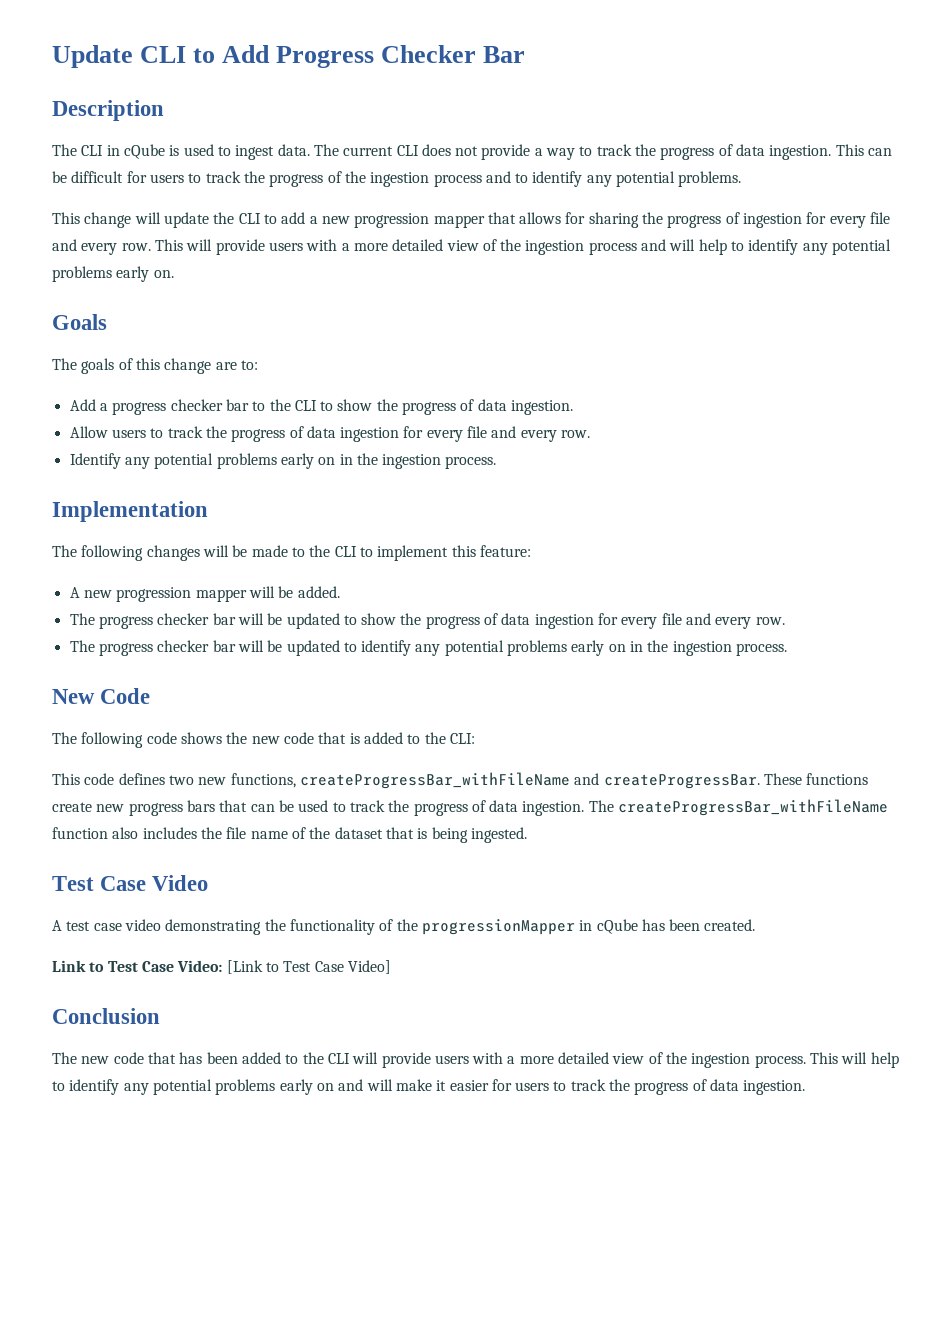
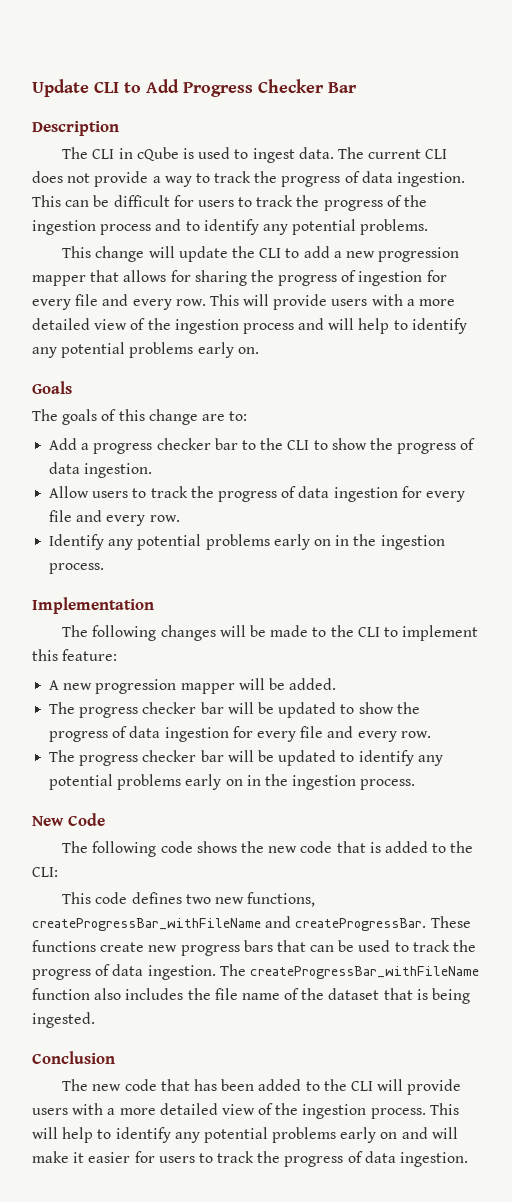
- Test Case Video
- A test case video demonstrating the functionality of the progressionMapper in cQube has been created.
- Link to Test Case Video: [Link to Test Case Video]

